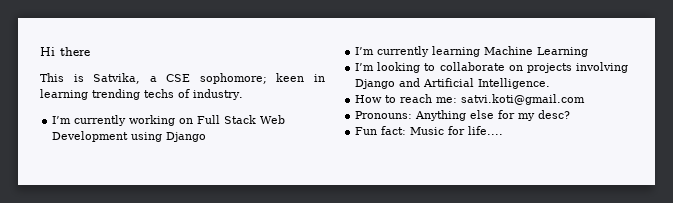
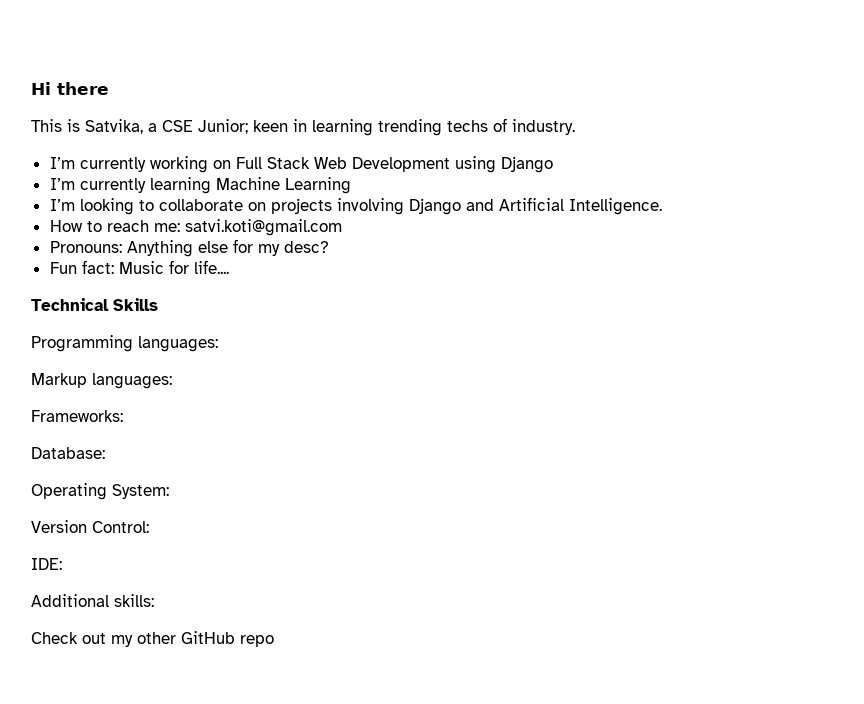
- This is Satvika, a CSE sophomore; keen in learning trending techs of industry.
+ This is Satvika, a CSE Junior; keen in learning trending techs of industry.
+ Technical Skills
+ Programming languages:
+ Markup languages:
+ Frameworks:
+ Database:
+ Operating System:
+ Version Control:
+ IDE:
+ Additional skills:
+ Check out my other GitHub repo

